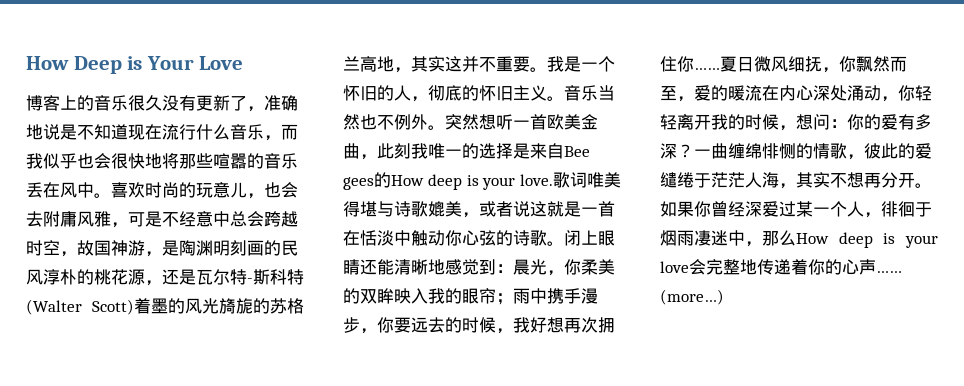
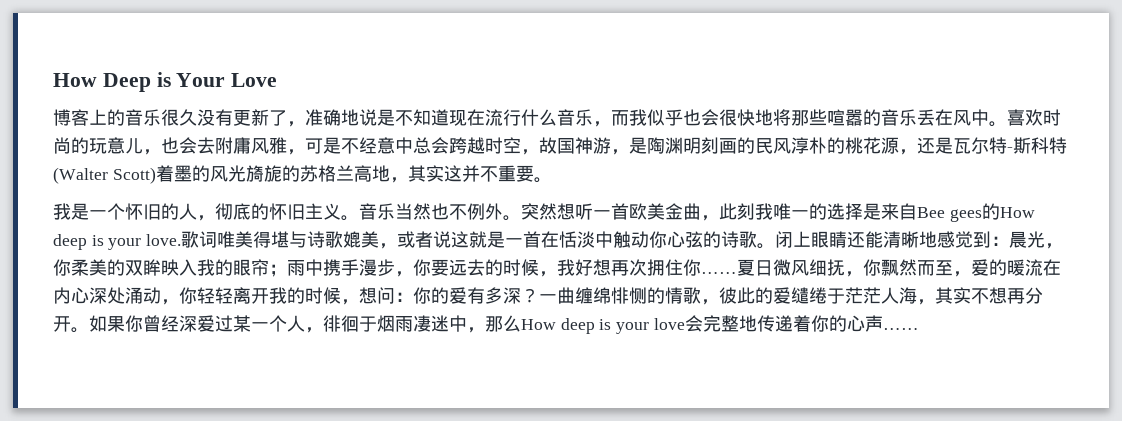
- 喜欢时尚的玩意儿，也会去附庸风雅，可是不经意中总会跨越时空，故国神游，是陶渊明刻画的民风淳朴的桃花源，还是瓦尔特-斯科特(Walter Scott)着墨的风光旖旎的苏格兰高地，其实这并不重要。我是一个怀旧的人，彻底的怀旧主义。
+ 喜欢时尚的玩意儿，也会去附庸风雅，可是不经意中总会跨越时空，故国神游，是陶渊明刻画的民风淳朴的桃花源，还是瓦尔特-斯科特(Walter Scott)着墨的风光旖旎的苏格兰高地，其实这并不重要。
+ 我是一个怀旧的人，彻底的怀旧主义。
- (more…)

